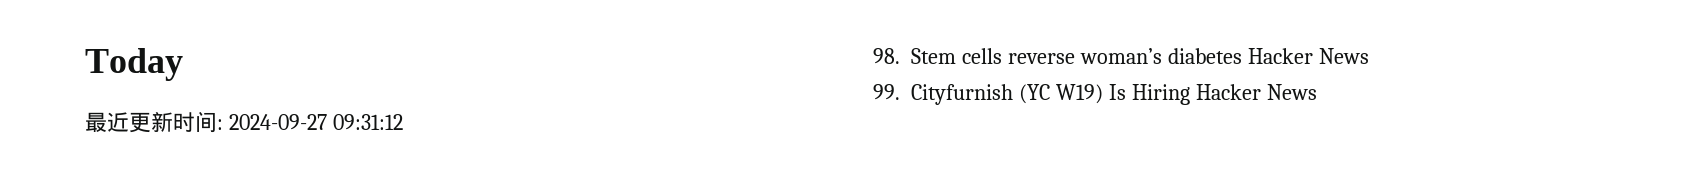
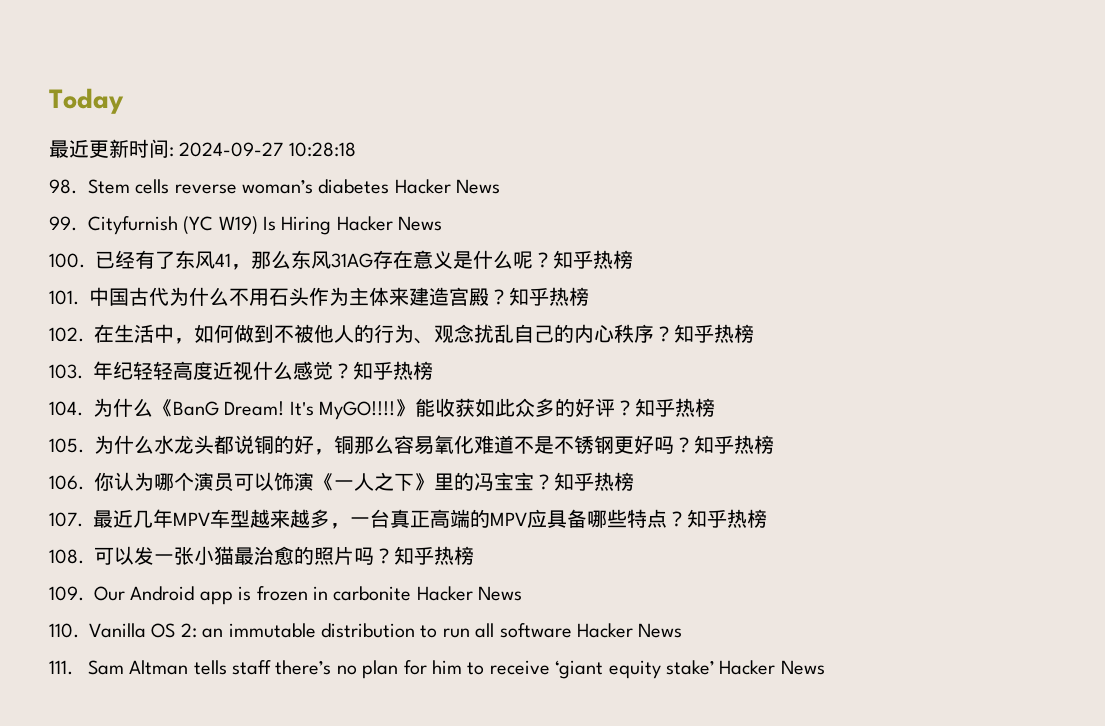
- 最近更新时间: 2024-09-27 09:31:12
+ 最近更新时间: 2024-09-27 10:28:18
+ 100.已经有了东风41，那么东风31AG存在意义是什么呢？知乎热榜
+ 101.中国古代为什么不用石头作为主体来建造宫殿？知乎热榜
+ 102.在生活中，如何做到不被他人的行为、观念扰乱自己的内心秩序？知乎热榜
+ 103.年纪轻轻高度近视什么感觉？知乎热榜
+ 104.为什么《BanG Dream! It's MyGO!!!!》能收获如此众多的好评？知乎热榜
+ 105.为什么水龙头都说铜的好，铜那么容易氧化难道不是不锈钢更好吗？知乎热榜
+ 106.你认为哪个演员可以饰演《一人之下》里的冯宝宝？知乎热榜
+ 107.最近几年MPV车型越来越多，一台真正高端的MPV应具备哪些特点？知乎热榜
+ 108.可以发一张小猫最治愈的照片吗？知乎热榜
+ 109. Our Android app is frozen in carbonite Hacker News
+ 110. Vanilla OS 2: an immutable distribution to run all software Hacker News
+ 111. Sam Altman tells staff there’s no plan for him to receive ‘giant equity stake’ Hacker News

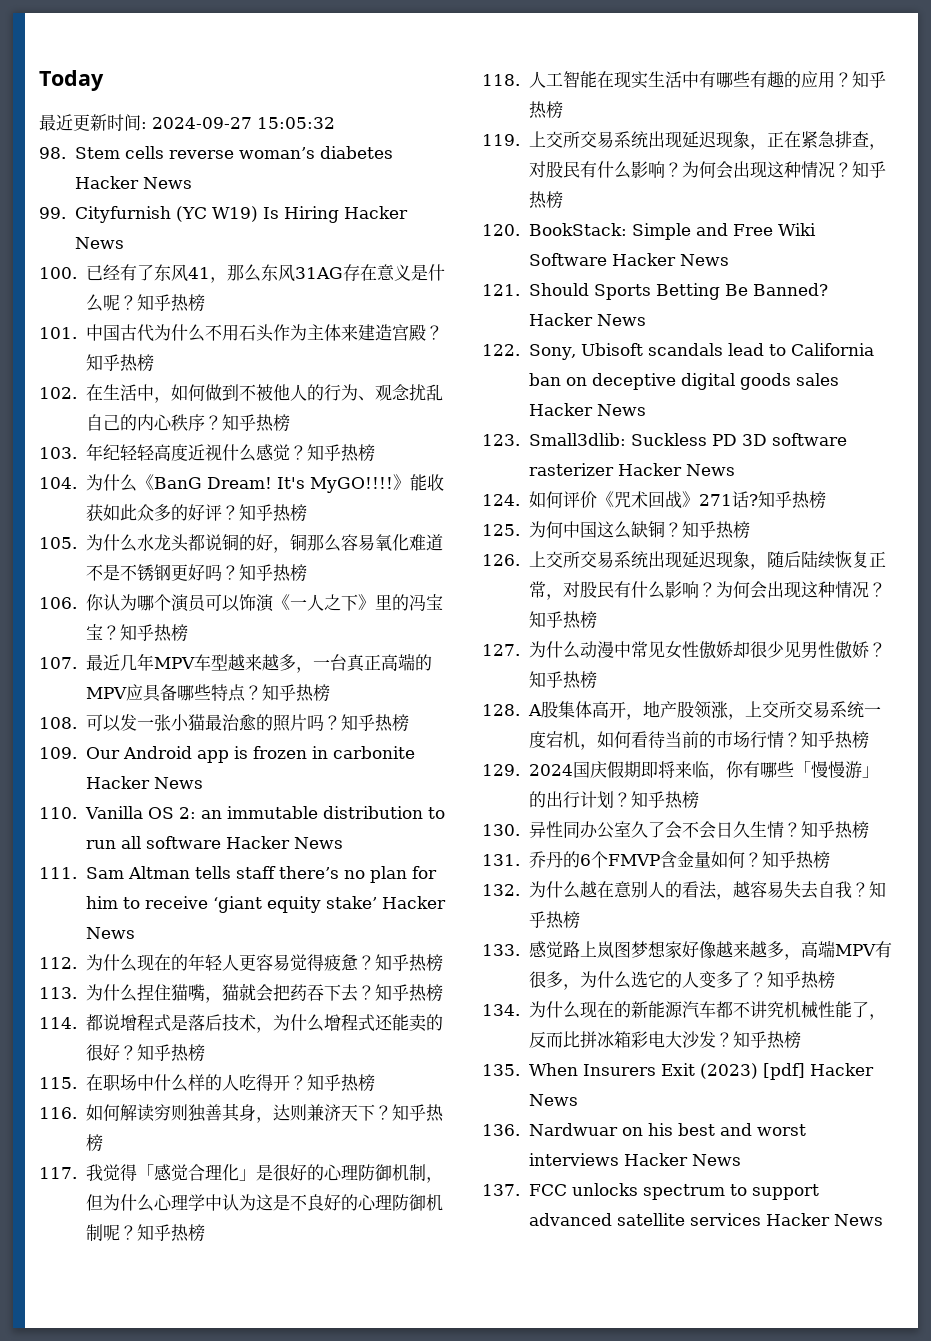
- 最近更新时间: 2024-09-27 10:28:18
+ 最近更新时间: 2024-09-27 15:05:32
+ 112.为什么现在的年轻人更容易觉得疲惫？知乎热榜
+ 113.为什么捏住猫嘴，猫就会把药吞下去？知乎热榜
+ 114.都说增程式是落后技术，为什么增程式还能卖的很好？知乎热榜
+ 115.在职场中什么样的人吃得开？知乎热榜
+ 116.如何解读穷则独善其身，达则兼济天下？知乎热榜
+ 117.我觉得「感觉合理化」是很好的心理防御机制，但为什么心理学中认为这是不良好的心理防御机制呢？知乎热榜
+ 118.人工智能在现实生活中有哪些有趣的应用？知乎热榜
+ 119.上交所交易系统出现延迟现象，正在紧急排查，对股民有什么影响？为何会出现这种情况？知乎热榜
+ 120. BookStack: Simple and Free Wiki Software Hacker News
+ 121. Should Sports Betting Be Banned? Hacker News
+ 122. Sony, Ubisoft scandals lead to California ban on deceptive digital goods sales Hacker News
+ 123. Small3dlib: Suckless PD 3D software rasterizer Hacker News
+ 124.如何评价《咒术回战》271话?知乎热榜
+ 125.为何中国这么缺铜？知乎热榜
+ 126.上交所交易系统出现延迟现象，随后陆续恢复正常，对股民有什么影响？为何会出现这种情况？知乎热榜
+ 127.为什么动漫中常见女性傲娇却很少见男性傲娇？知乎热榜
+ 128. A股集体高开，地产股领涨，上交所交易系统一度宕机，如何看待当前的市场行情？知乎热榜
+ 129. 2024国庆假期即将来临，你有哪些「慢慢游」的出行计划？知乎热榜
+ 130.异性同办公室久了会不会日久生情？知乎热榜
+ 131.乔丹的6个FMVP含金量如何？知乎热榜
+ 132.为什么越在意别人的看法，越容易失去自我？知乎热榜
+ 133.感觉路上岚图梦想家好像越来越多，高端MPV有很多，为什么选它的人变多了？知乎热榜
+ 134.为什么现在的新能源汽车都不讲究机械性能了，反而比拼冰箱彩电大沙发？知乎热榜
+ 135. When Insurers Exit (2023) [pdf] Hacker News
+ 136. Nardwuar on his best and worst interviews Hacker News
+ 137. FCC unlocks spectrum to support advanced satellite services Hacker News

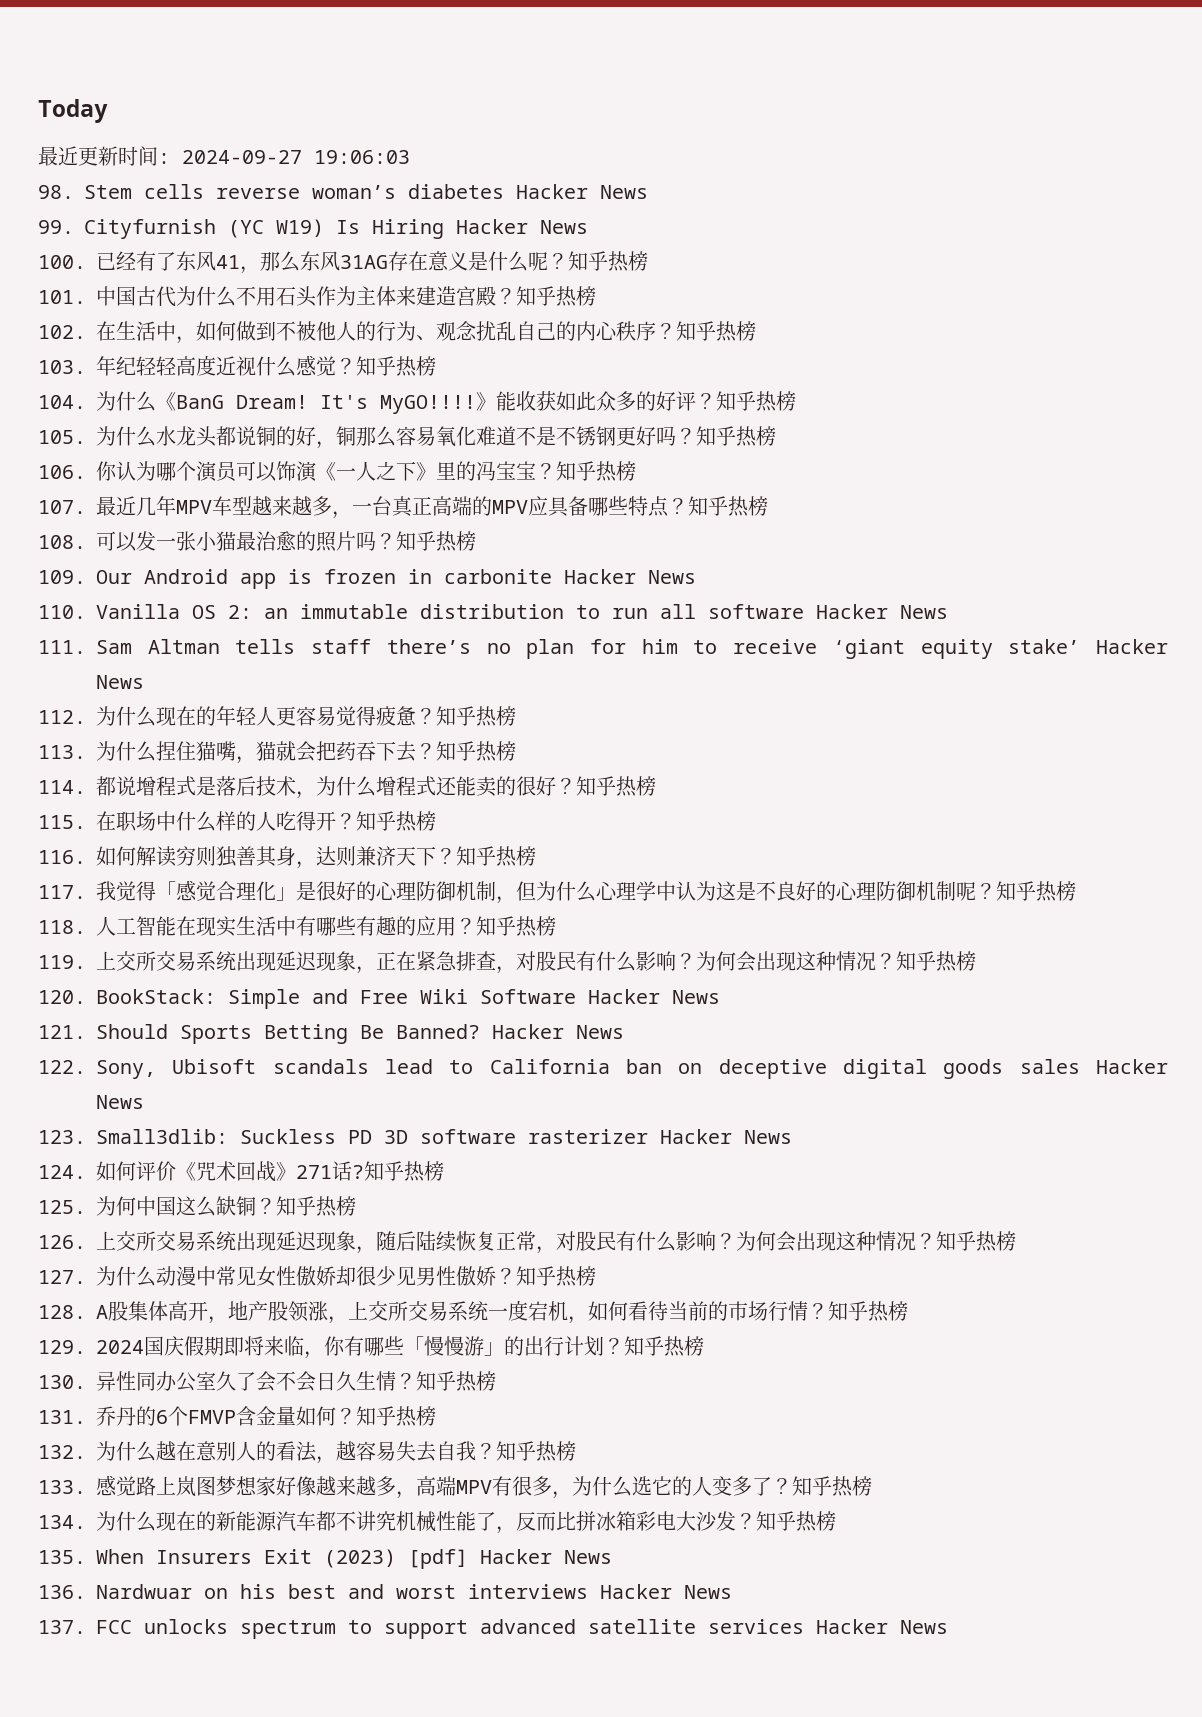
- 最近更新时间: 2024-09-27 15:05:32
+ 最近更新时间: 2024-09-27 19:06:03

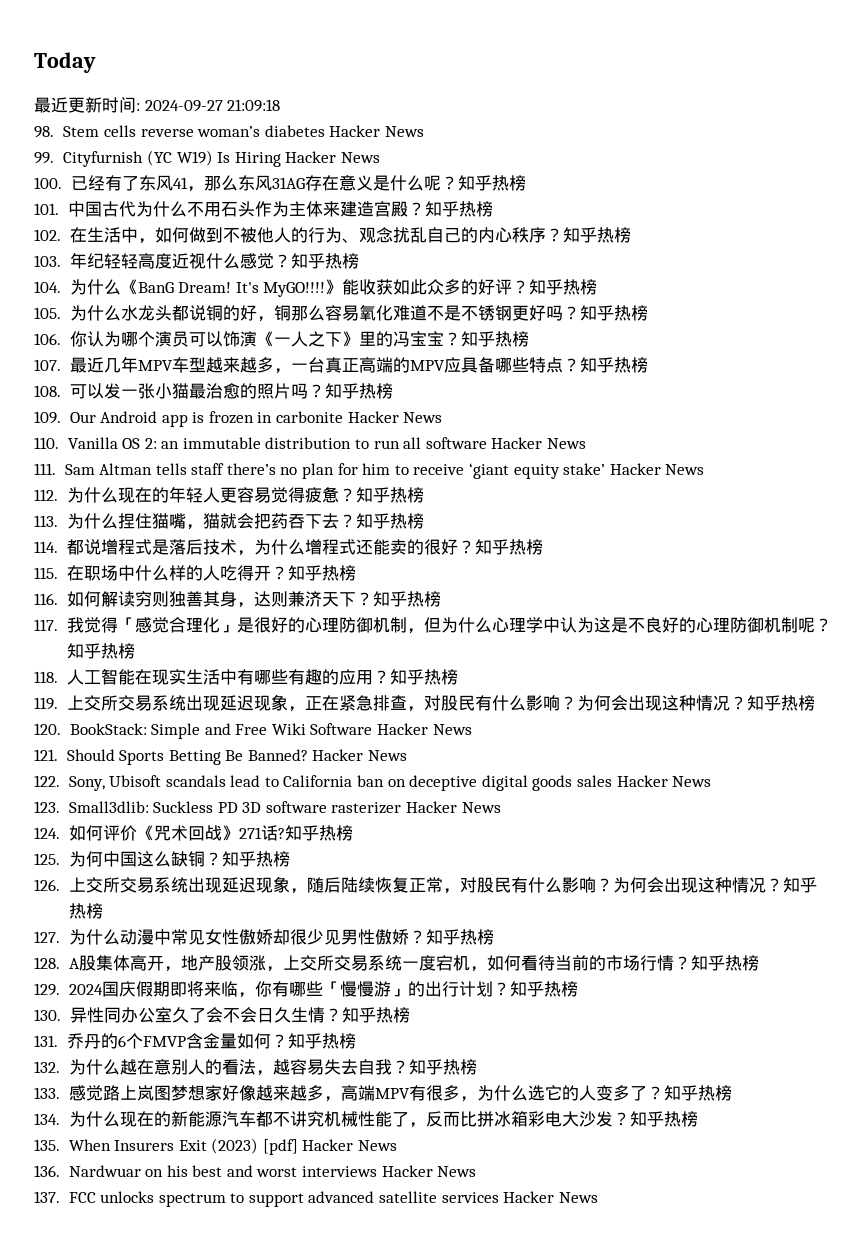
- 最近更新时间: 2024-09-27 19:06:03
+ 最近更新时间: 2024-09-27 21:09:18

